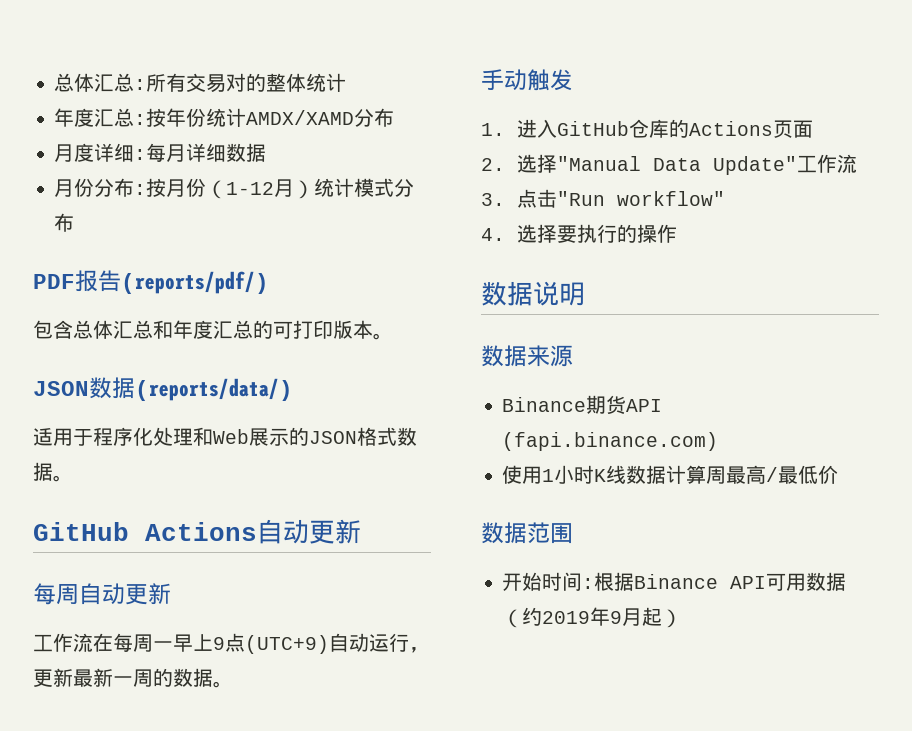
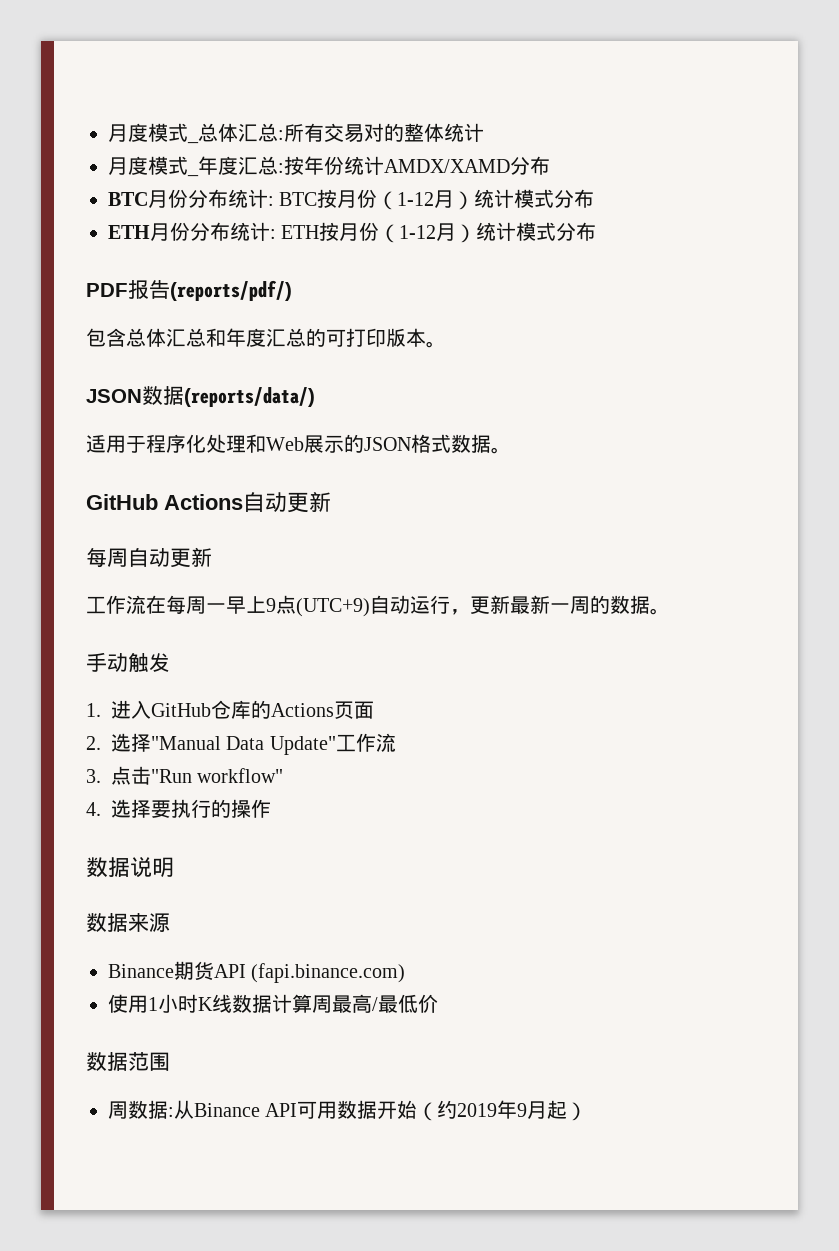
- 总体汇总:所有交易对的整体统计
+ 月度模式_总体汇总:所有交易对的整体统计
- 年度汇总:按年份统计AMDX/XAMD分布
+ 月度模式_年度汇总:按年份统计AMDX/XAMD分布
- 月度详细:每月详细数据
- 月份分布:按月份（1-12月）统计模式分布
+ BTC月份分布统计: BTC按月份（1-12月）统计模式分布
+ ETH月份分布统计: ETH按月份（1-12月）统计模式分布
- 开始时间:根据Binance API可用数据（约2019年9月起）
+ 周数据:从Binance API可用数据开始（约2019年9月起）

